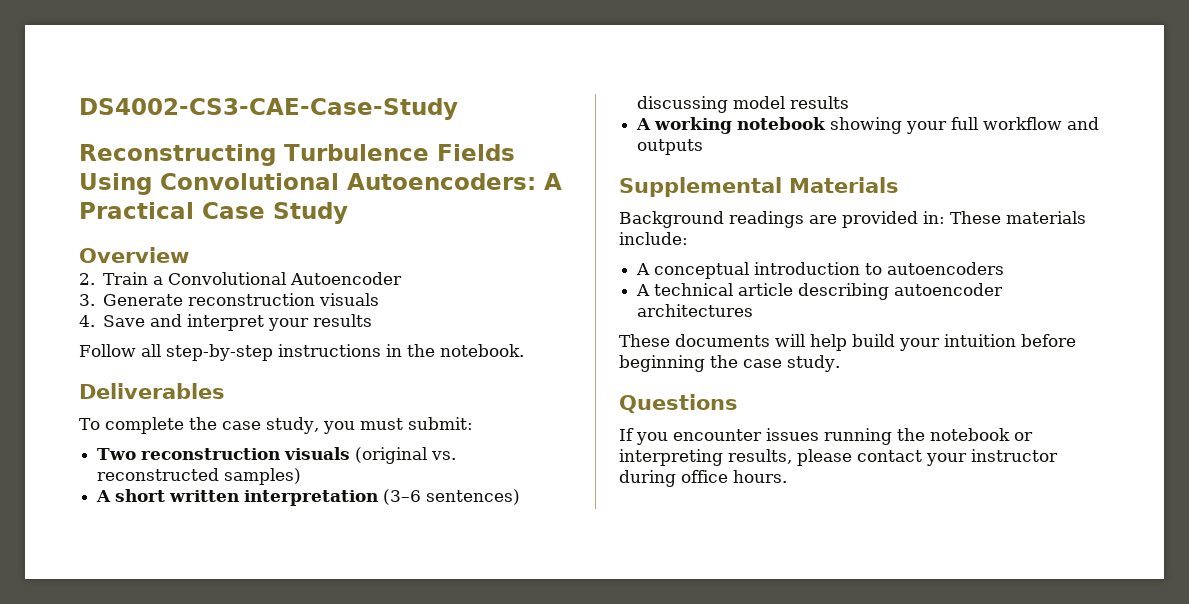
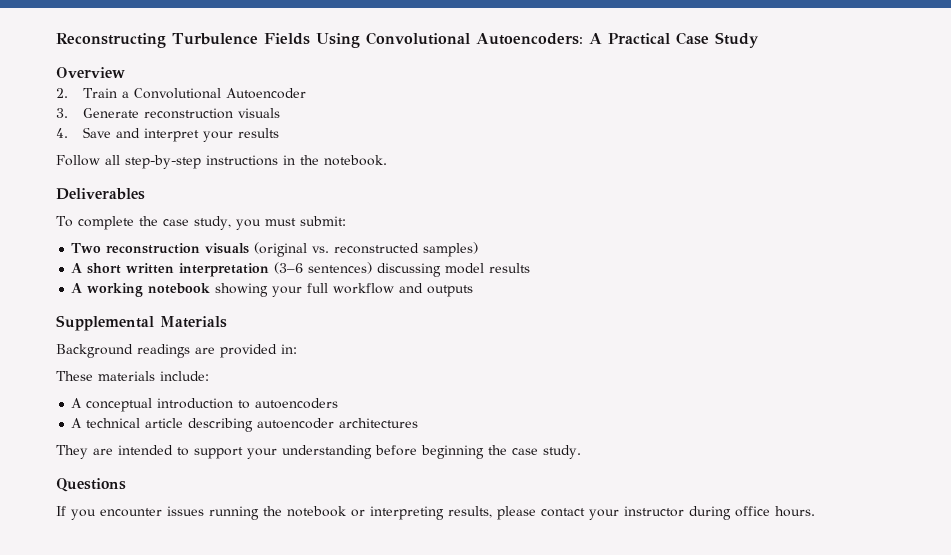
- DS4002-CS3-CAE-Case-Study
- Background readings are provided in: These materials include:
+ Background readings are provided in:
+ These materials include:
- These documents will help build your intuition before beginning the case study.
+ They are intended to support your understanding before beginning the case study.

